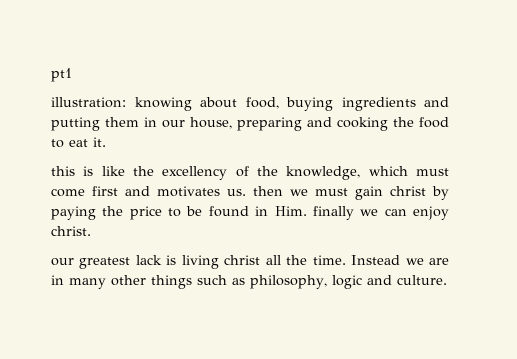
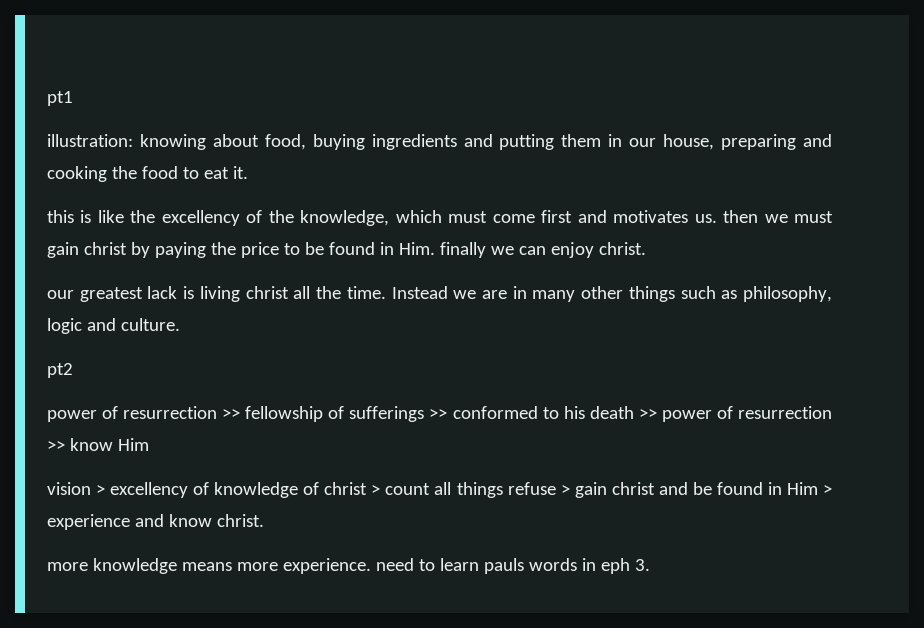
+ pt2
+ power of resurrection >> fellowship of sufferings >> conformed to his death >> power of resurrection >> know Him
+ vision > excellency of knowledge of christ > count all things refuse > gain christ and be found in Him > experience and know christ.
+ more knowledge means more experience. need to learn pauls words in eph 3.

